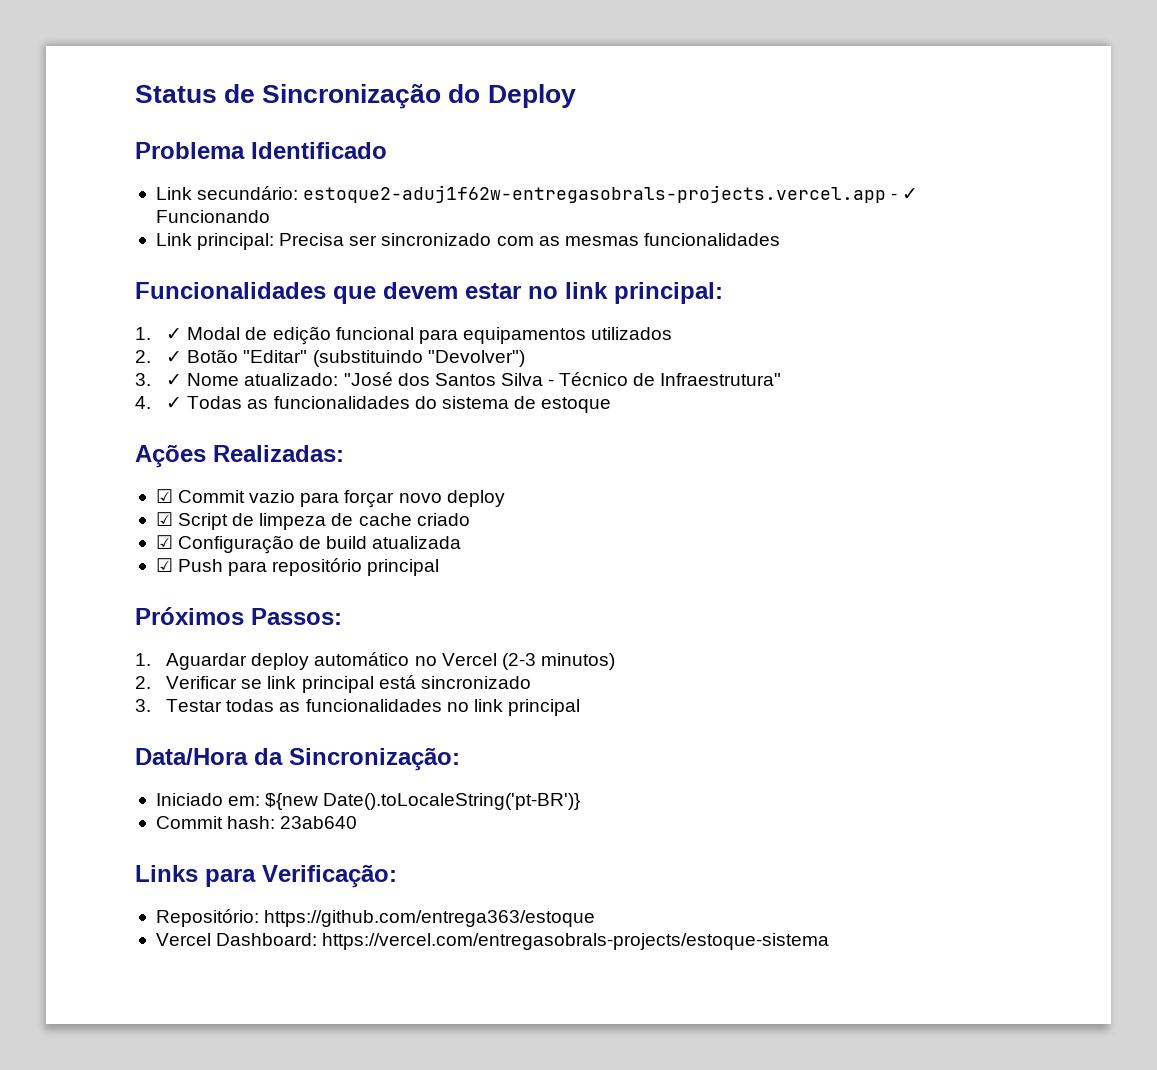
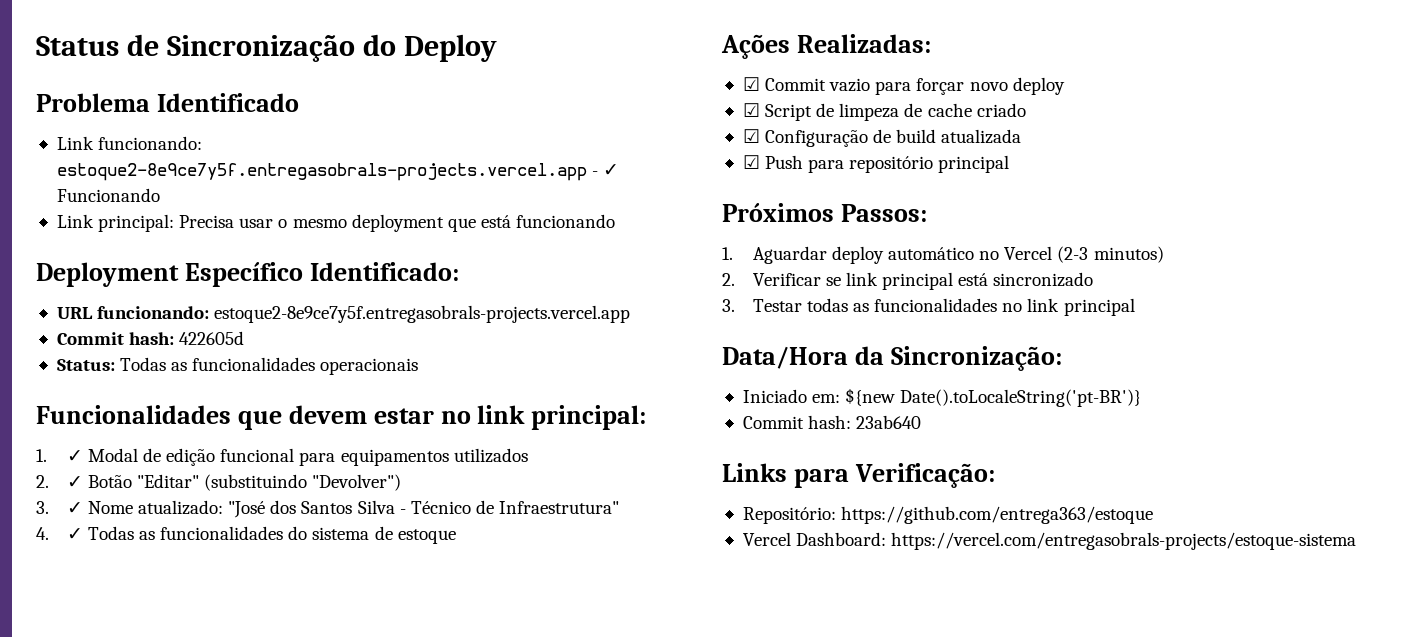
- Link secundário: estoque2-aduj1f62w-entregasobrals-projects.vercel.app - ✓ Funcionando
+ Link funcionando: estoque2-8e9ce7y5f.entregasobrals-projects.vercel.app - ✓ Funcionando
- Link principal: Precisa ser sincronizado com as mesmas funcionalidades
+ Link principal: Precisa usar o mesmo deployment que está funcionando
+ Deployment Específico Identificado:
+ URL funcionando: estoque2-8e9ce7y5f.entregasobrals-projects.vercel.app
+ Commit hash: 422605d
+ Status: Todas as funcionalidades operacionais

